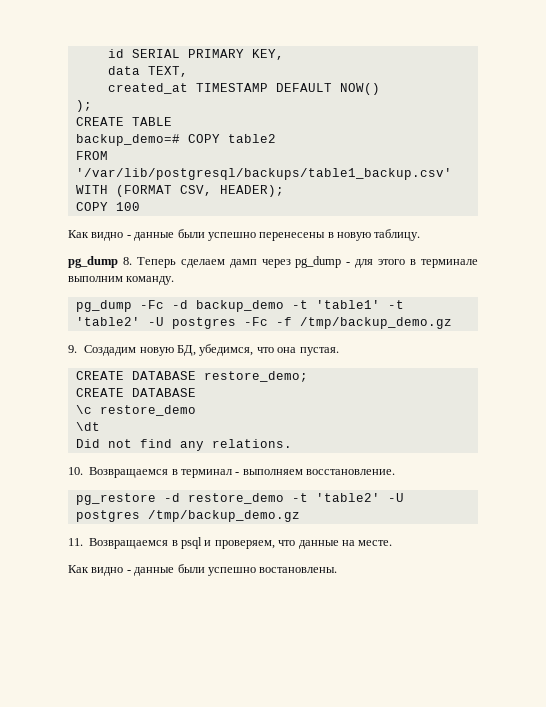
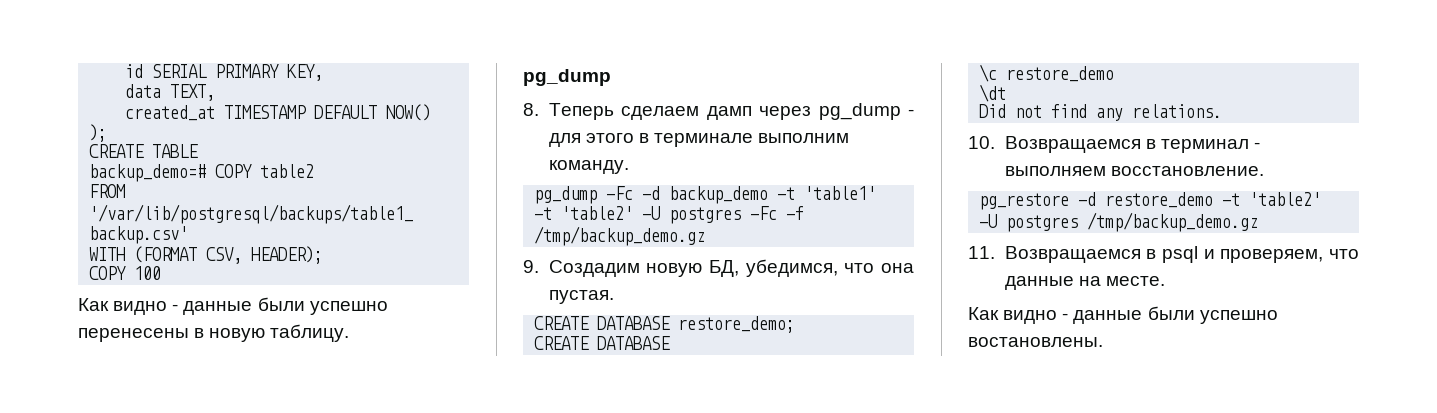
  Как видно - данные были успешно перенесены в новую таблицу.
- pg_dump 8. Теперь сделаем дамп через pg_dump - для этого в терминале выполним команду.
+ pg_dump
+ 8. Теперь сделаем дамп через pg_dump - для этого в терминале выполним команду.

